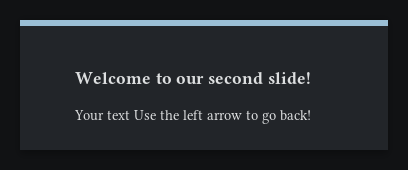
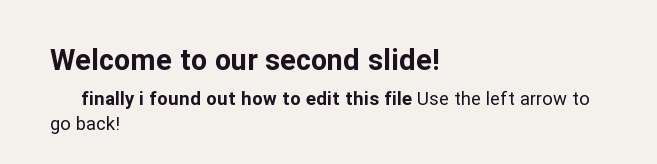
- Your text Use the left arrow to go back!
+ finally i found out how to edit this file Use the left arrow to go back!

